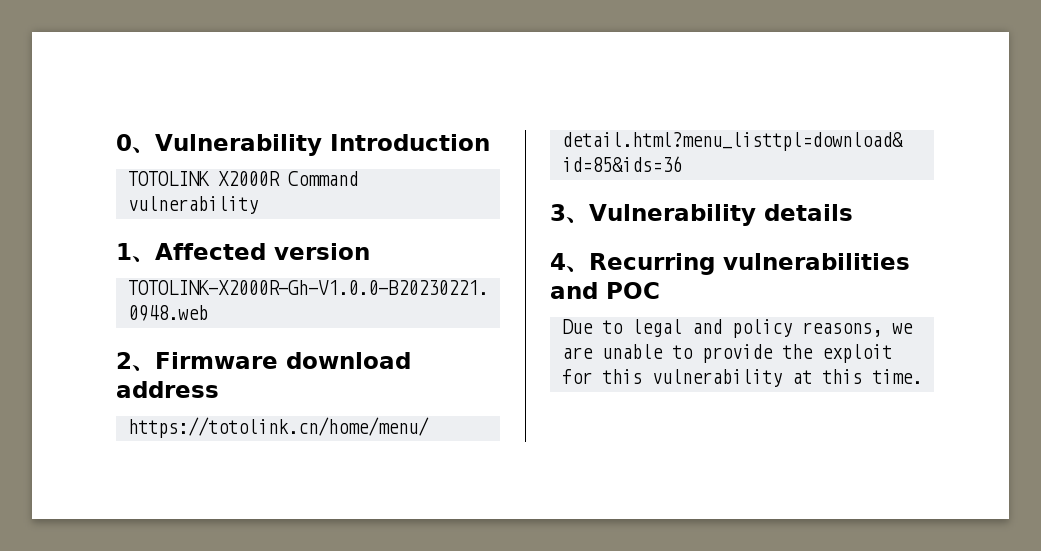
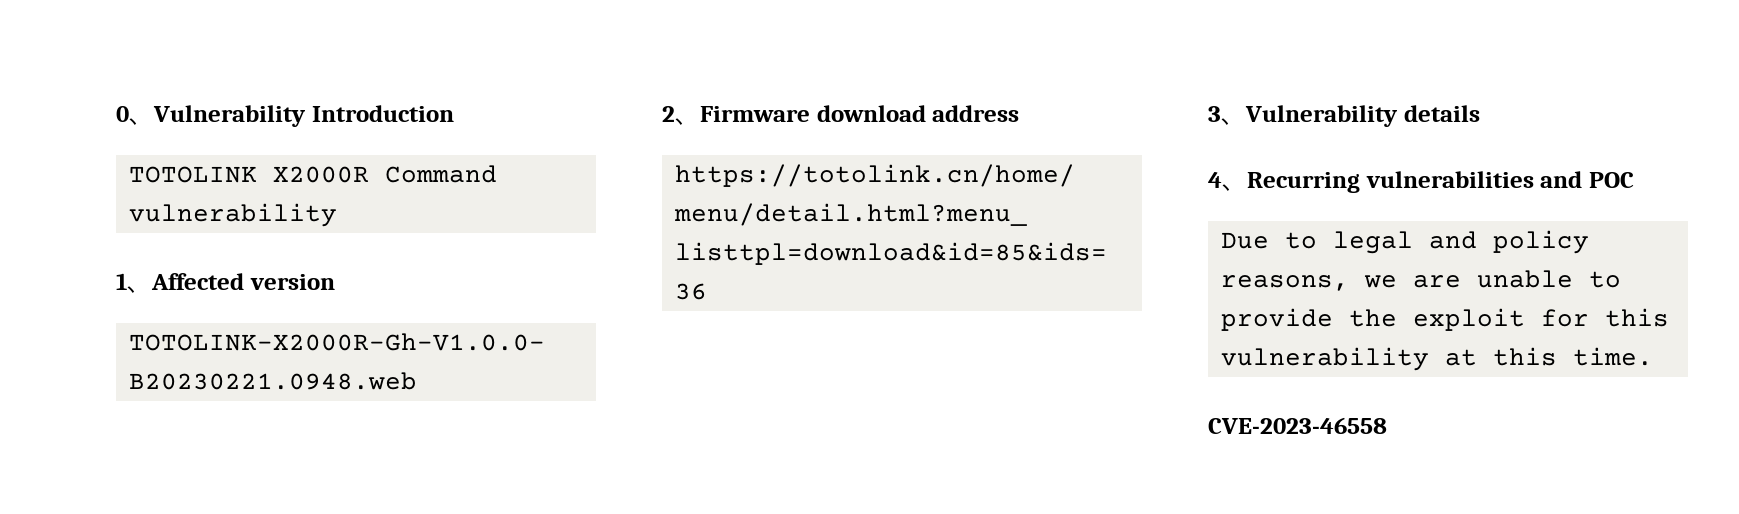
+ CVE-2023-46558

